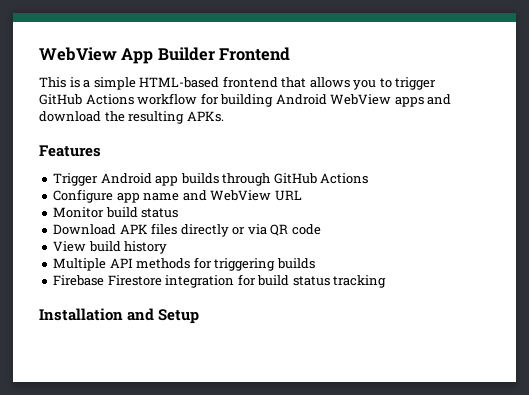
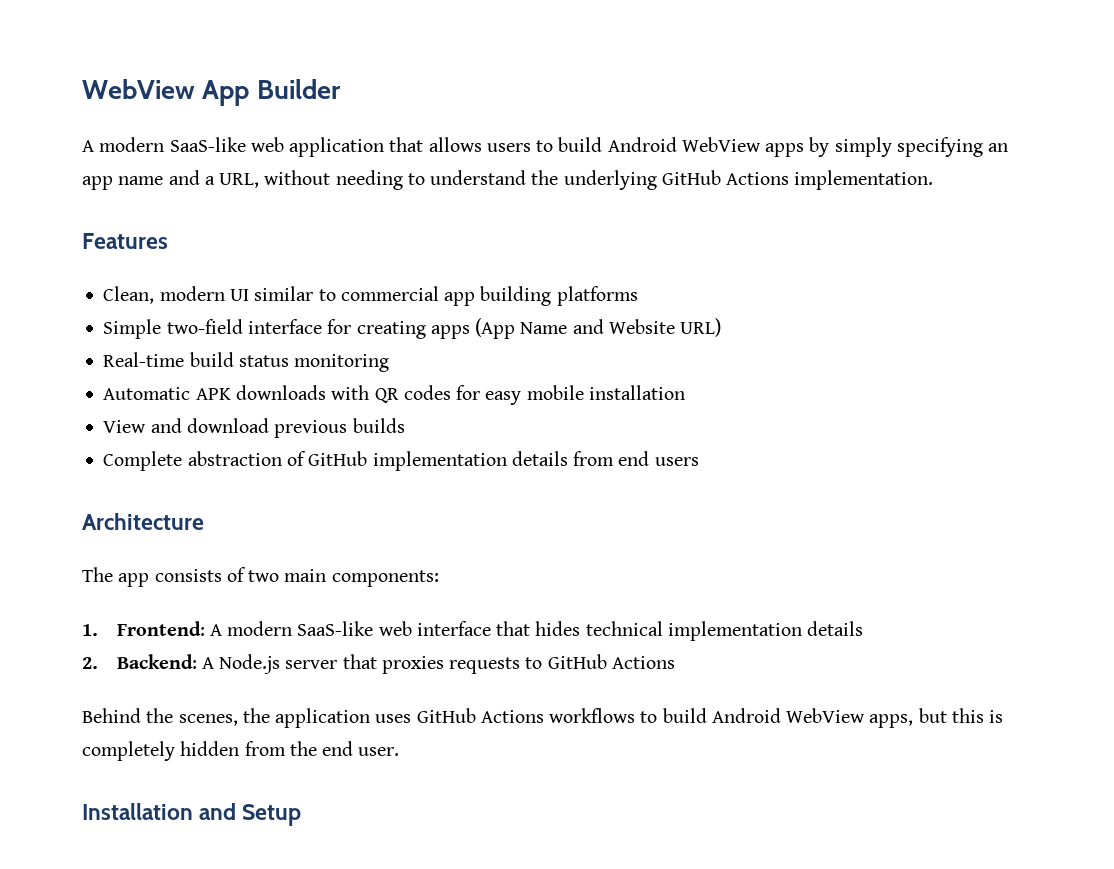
- WebView App Builder Frontend
- This is a simple HTML-based frontend that allows you to trigger GitHub Actions workflow for building Android WebView apps and download the resulting APKs.
+ WebView App Builder
+ A modern SaaS-like web application that allows users to build Android WebView apps by simply specifying an app name and a URL, without needing to understand the underlying GitHub Actions implementation.
  Features
- Trigger Android app builds through GitHub Actions
- Configure app name and WebView URL
- Monitor build status
- Download APK files directly or via QR code
- View build history
- Multiple API methods for triggering builds
- Firebase Firestore integration for build status tracking
+ Clean, modern UI similar to commercial app building platforms
+ Simple two-field interface for creating apps (App Name and Website URL)
+ Real-time build status monitoring
+ Automatic APK downloads with QR codes for easy mobile installation
+ View and download previous builds
+ Complete abstraction of GitHub implementation details from end users
+ Architecture
+ The app consists of two main components:
+ 1. Frontend: A modern SaaS-like web interface that hides technical implementation details
+ 2. Backend: A Node.js server that proxies requests to GitHub Actions
+ Behind the scenes, the application uses GitHub Actions workflows to build Android WebView apps, but this is completely hidden from the end user.

